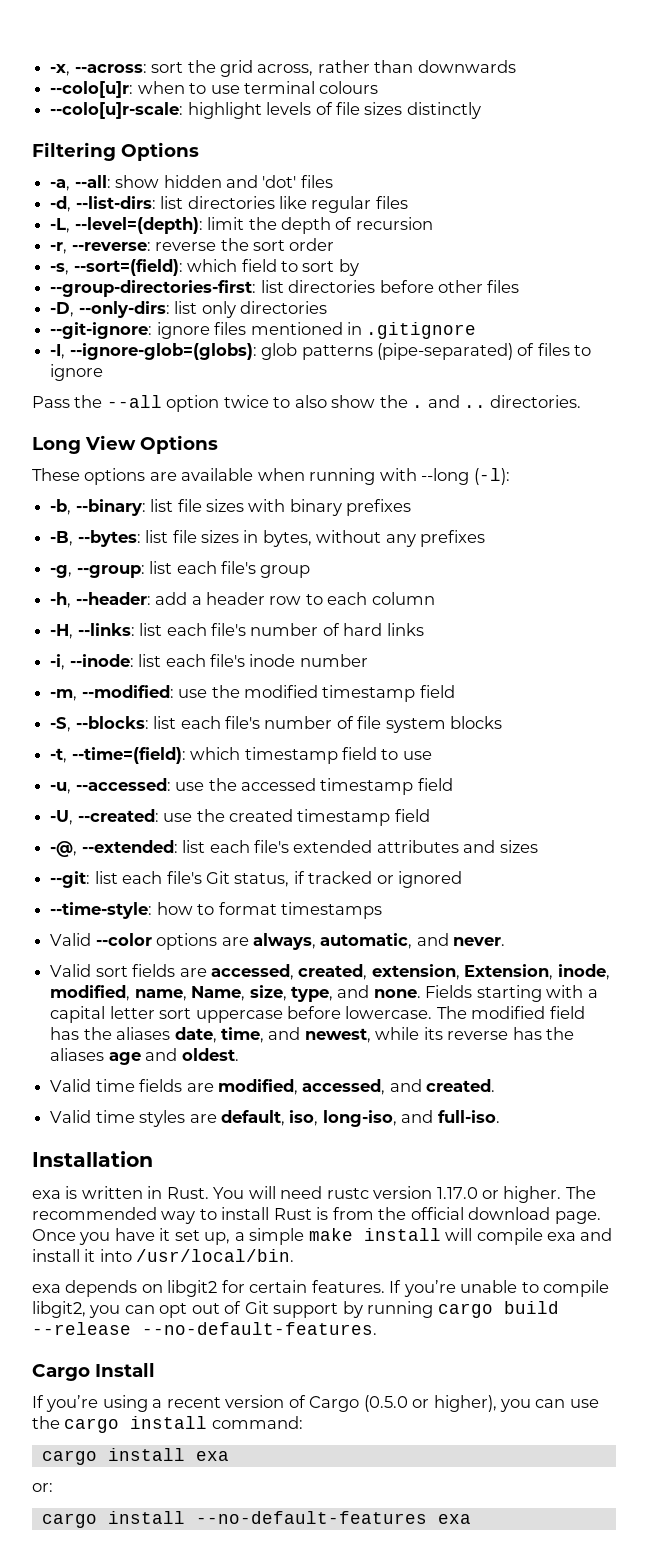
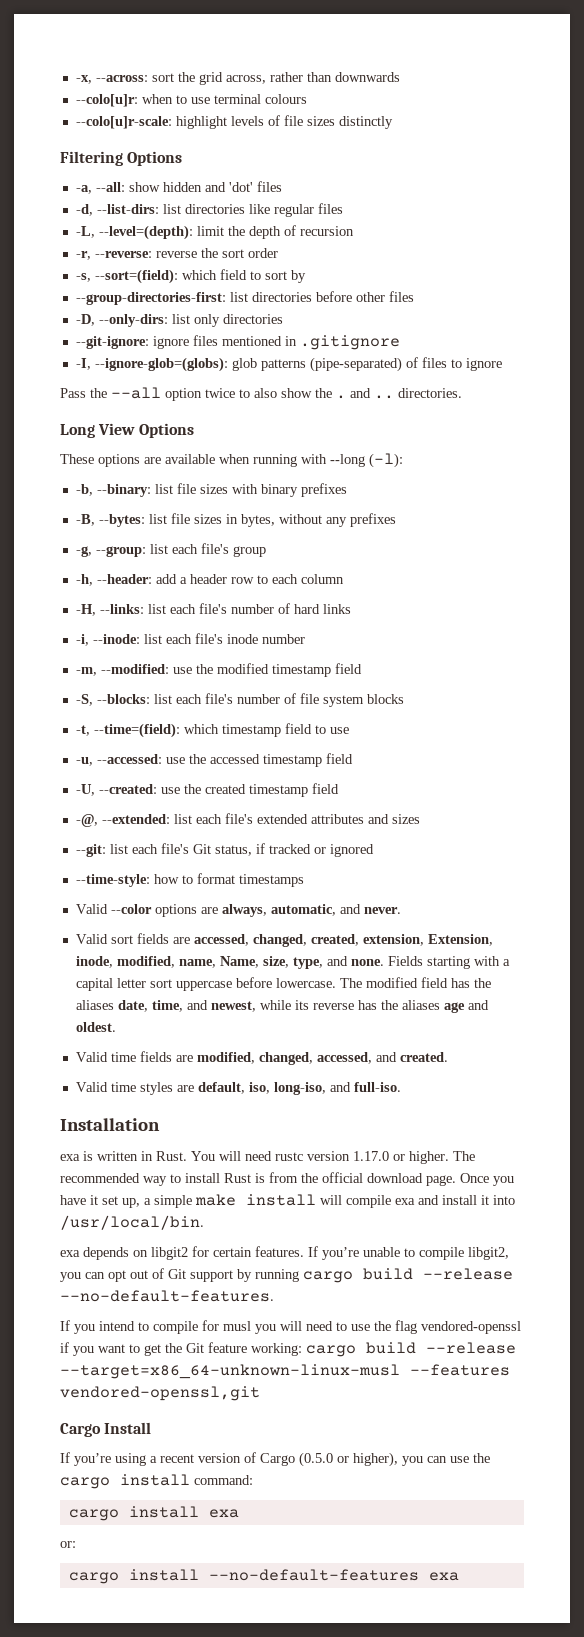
- Valid sort fields are accessed, created, extension, Extension, inode, modified, name, Name, size, type, and none.
+ Valid sort fields are accessed, changed, created, extension, Extension, inode, modified, name, Name, size, type, and none.
- Valid time fields are modified, accessed, and created.
+ Valid time fields are modified, changed, accessed, and created.
+ If you intend to compile for musl you will need to use the flag vendored-openssl if you want to get the Git feature working: cargo build --release --target=x86_64-unknown-linux-musl --features vendored-openssl,git

